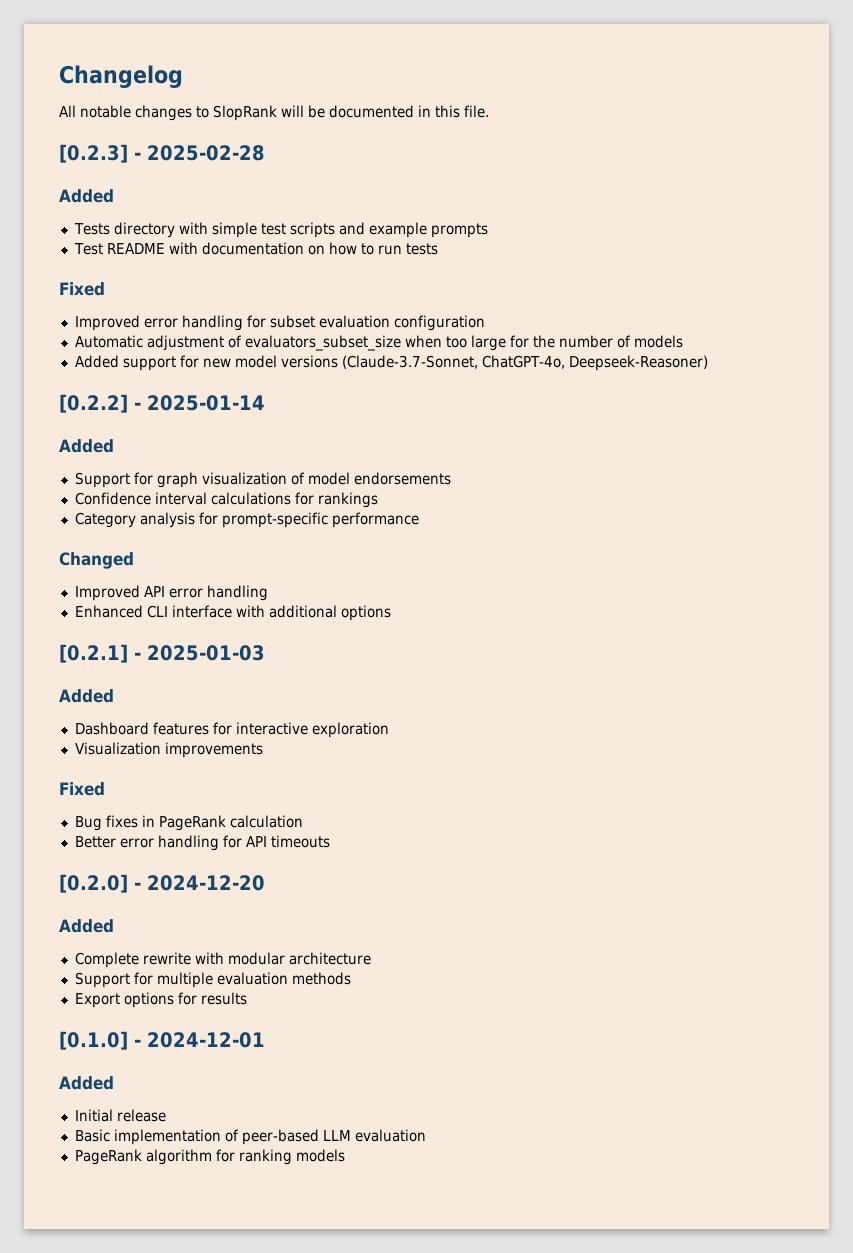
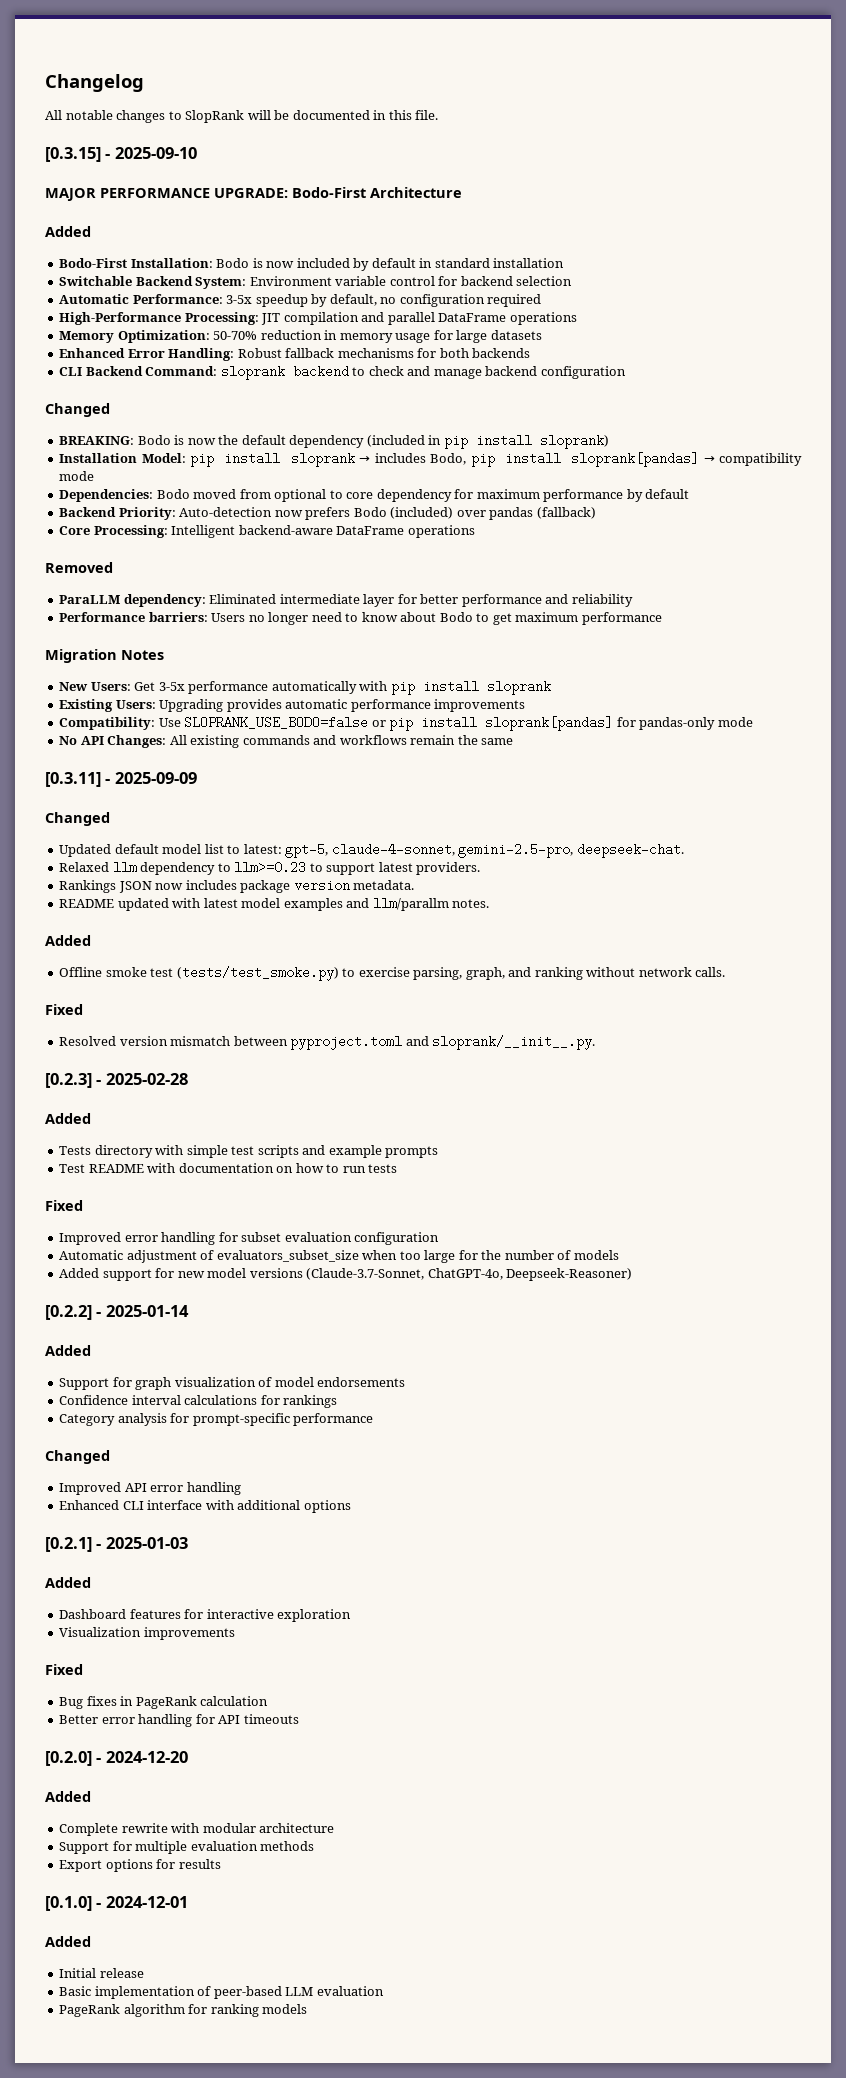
+ [0.3.15] - 2025-09-10
+ MAJOR PERFORMANCE UPGRADE: Bodo-First Architecture
+ Added
+ Bodo-First Installation: Bodo is now included by default in standard installation
+ Switchable Backend System: Environment variable control for backend selection
+ Automatic Performance: 3-5x speedup by default, no configuration required
+ High-Performance Processing: JIT compilation and parallel DataFrame operations
+ Memory Optimization: 50-70% reduction in memory usage for large datasets
+ Enhanced Error Handling: Robust fallback mechanisms for both backends
+ CLI Backend Command: sloprank backend to check and manage backend configuration
+ Changed
+ BREAKING: Bodo is now the default dependency (included in pip install sloprank)
+ Installation Model: pip install sloprank → includes Bodo, pip install sloprank[pandas] → compatibility mode
+ Dependencies: Bodo moved from optional to core dependency for maximum performance by default
+ Backend Priority: Auto-detection now prefers Bodo (included) over pandas (fallback)
+ Core Processing: Intelligent backend-aware DataFrame operations
+ Removed
+ ParaLLM dependency: Eliminated intermediate layer for better performance and reliability
+ Performance barriers: Users no longer need to know about Bodo to get maximum performance
+ Migration Notes
+ New Users: Get 3-5x performance automatically with pip install sloprank
+ Existing Users: Upgrading provides automatic performance improvements
+ Compatibility: Use SLOPRANK_USE_BODO=false or pip install sloprank[pandas] for pandas-only mode
+ No API Changes: All existing commands and workflows remain the same
+ [0.3.11] - 2025-09-09
+ Changed
+ Updated default model list to latest: gpt-5, claude-4-sonnet, gemini-2.5-pro, deepseek-chat.
+ Relaxed llm dependency to llm>=0.23 to support latest providers.
+ Rankings JSON now includes package version metadata.
+ README updated with latest model examples and llm/parallm notes.
+ Added
+ Offline smoke test (tests/test_smoke.py) to exercise parsing, graph, and ranking without network calls.
+ Fixed
+ Resolved version mismatch between pyproject.toml and sloprank/__init__.py.

